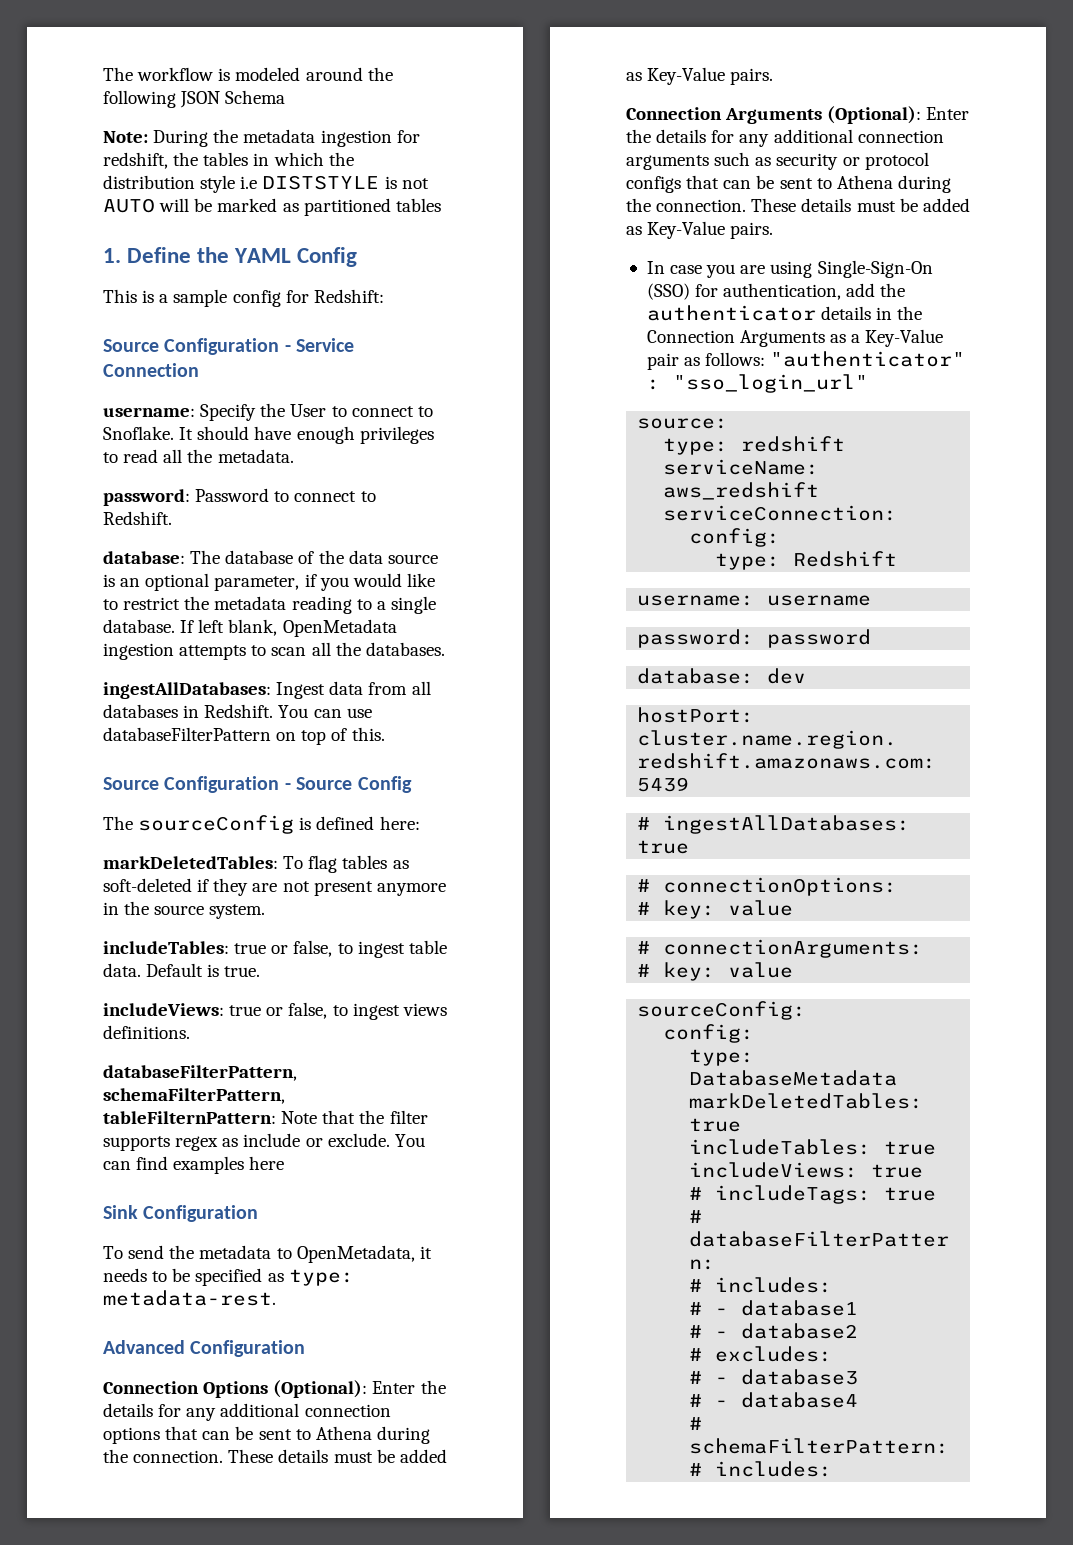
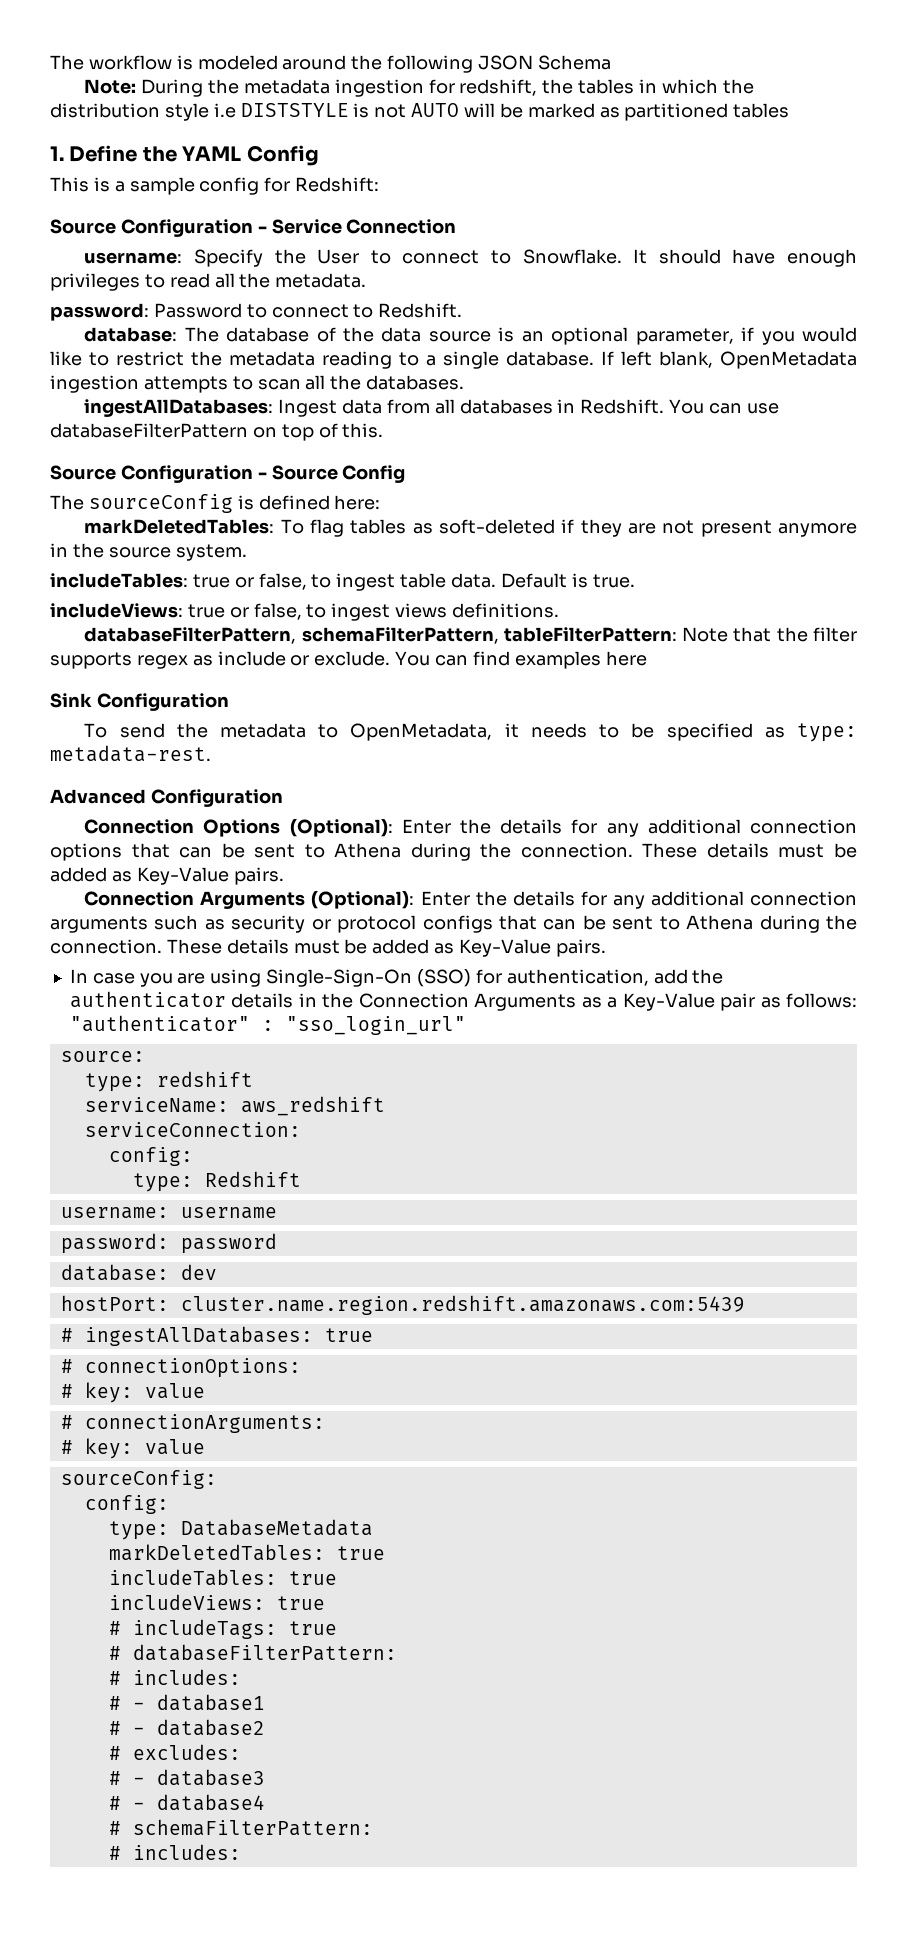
- username: Specify the User to connect to Snoflake.
+ username: Specify the User to connect to Snowflake.
- databaseFilterPattern, schemaFilterPattern, tableFilternPattern: Note that the filter supports regex as include or exclude.
+ databaseFilterPattern, schemaFilterPattern, tableFilterPattern: Note that the filter supports regex as include or exclude.

